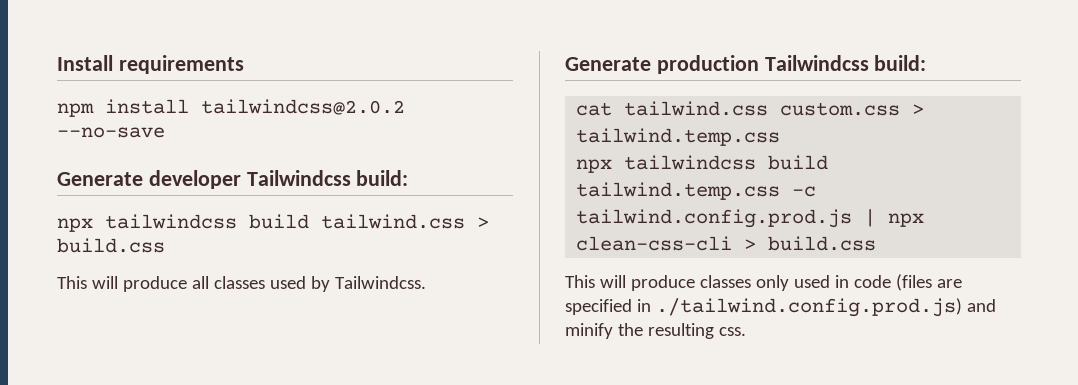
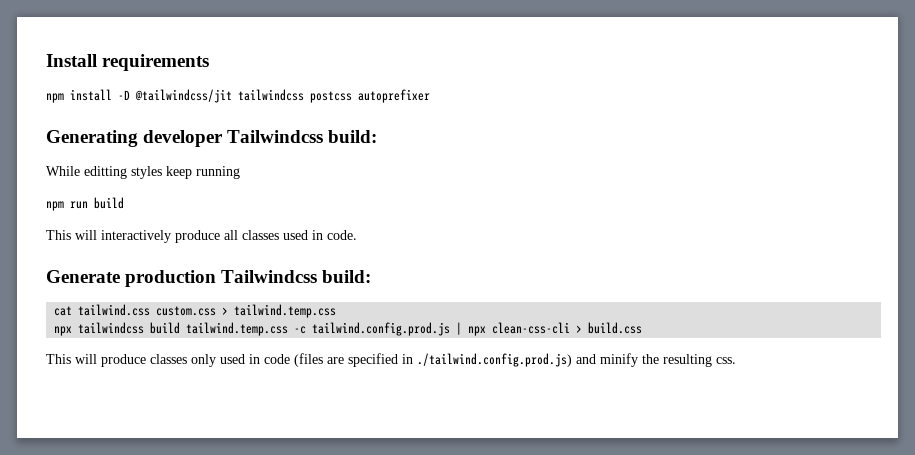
- npm install tailwindcss@2.0.2 --no-save
- Generate developer Tailwindcss build:
- npx tailwindcss build tailwind.css > build.css
- This will produce all classes used by Tailwindcss.
+ npm install -D @tailwindcss/jit tailwindcss postcss autoprefixer
+ Generating developer Tailwindcss build:
+ While editting styles keep running
+ npm run build
+ This will interactively produce all classes used in code.

